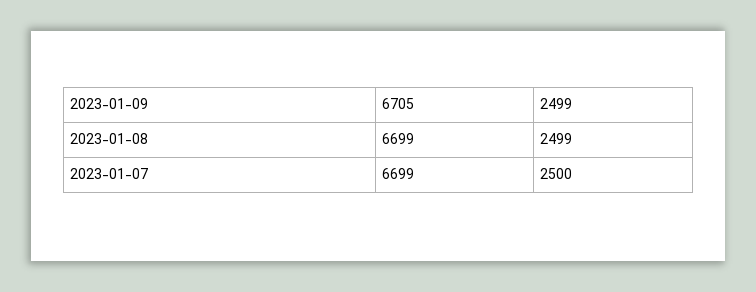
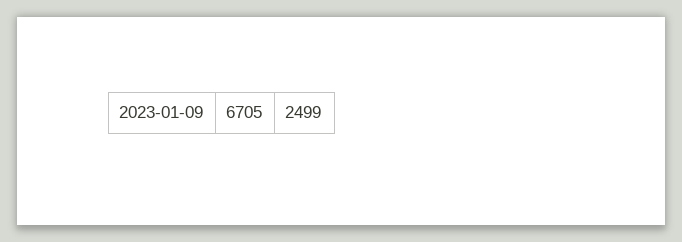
- 2023-01-08 | 6699 | 2499
- 2023-01-07 | 6699 | 2500

